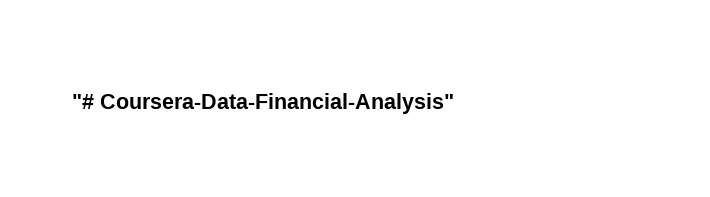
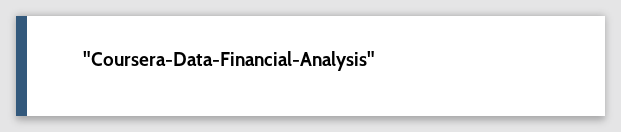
- "# Coursera-Data-Financial-Analysis"
+ "Coursera-Data-Financial-Analysis"

